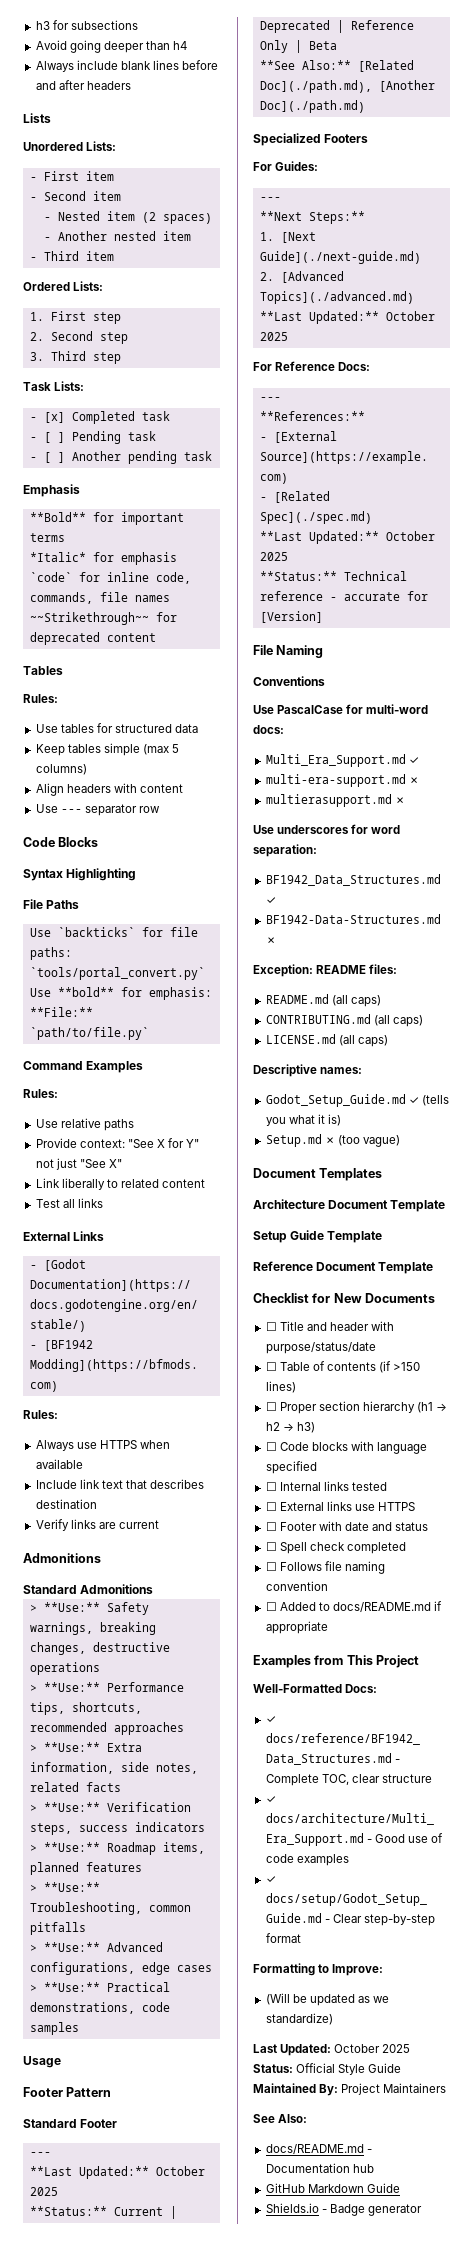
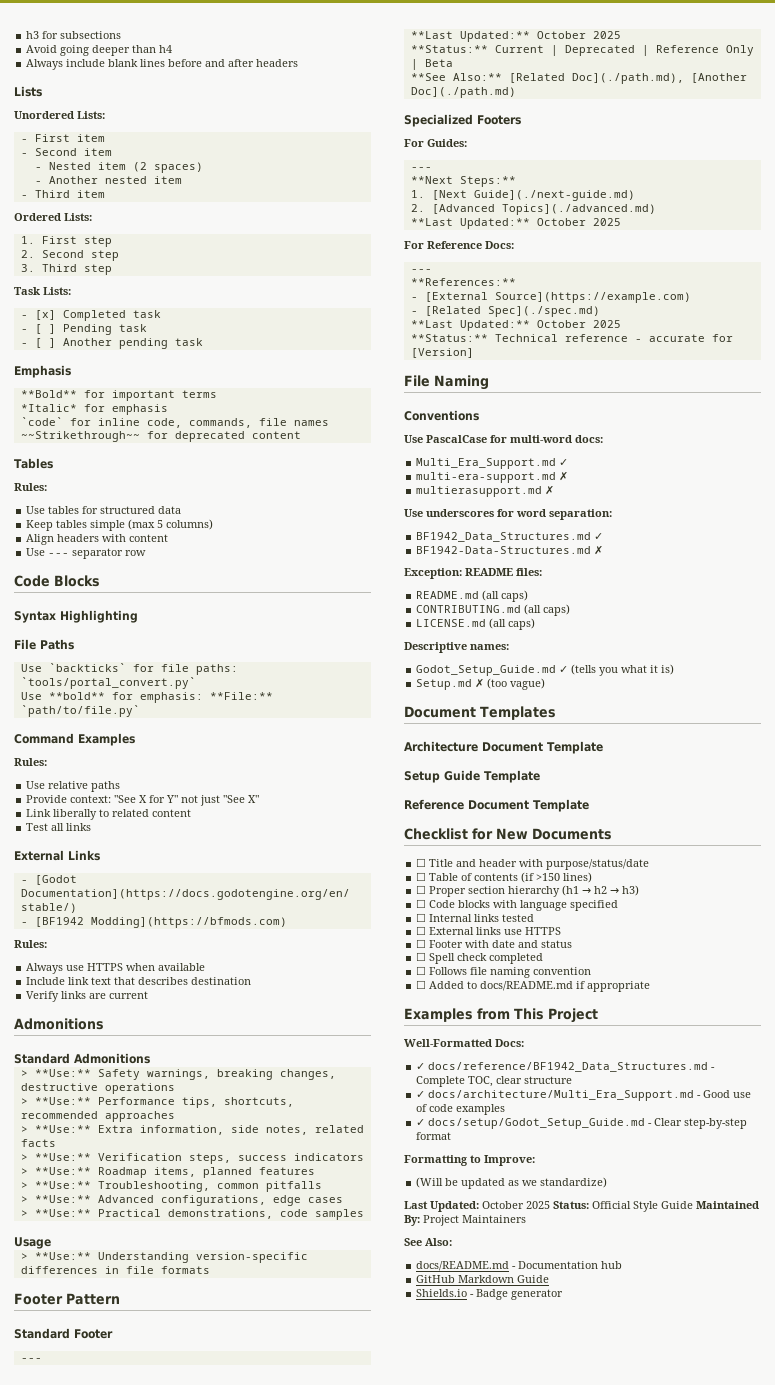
+ > **Use:** Understanding version-specific differences in file formats

